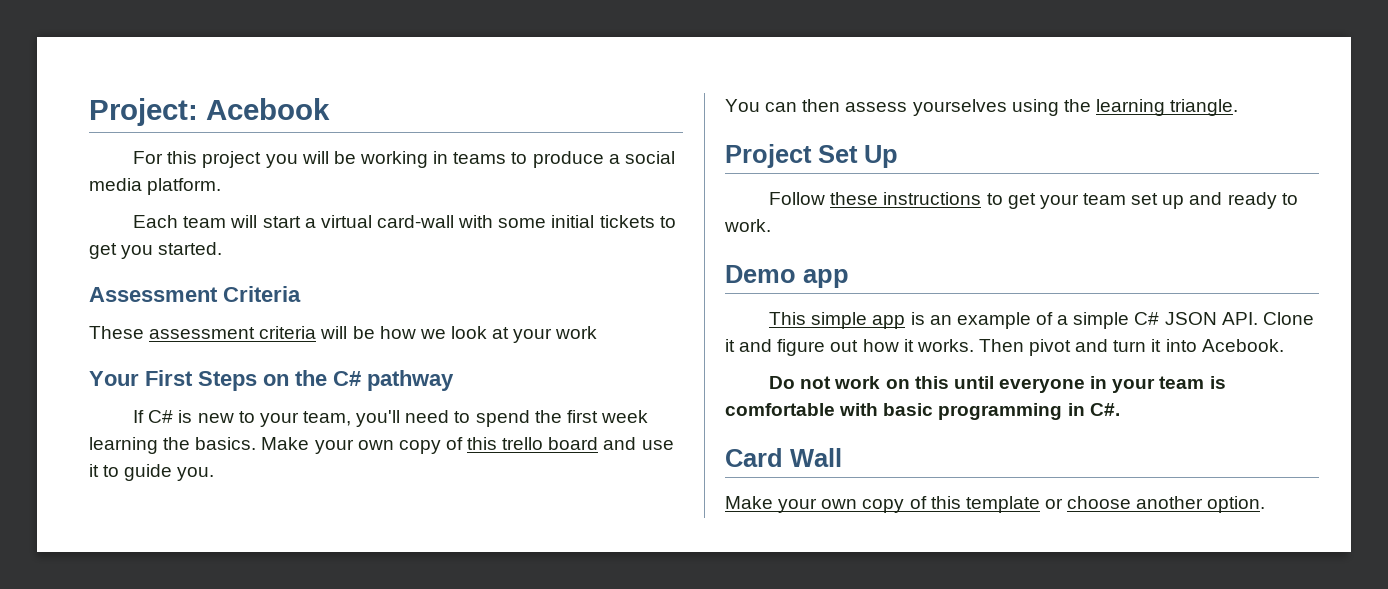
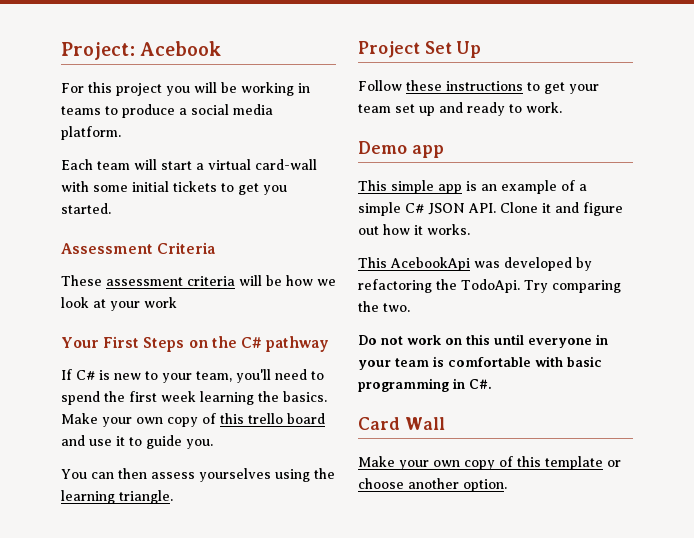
- This simple app is an example of a simple C# JSON API. Clone it and figure out how it works. Then pivot and turn it into Acebook.
+ This simple app is an example of a simple C# JSON API. Clone it and figure out how it works.
+ This AcebookApi was developed by refactoring the TodoApi. Try comparing the two.

